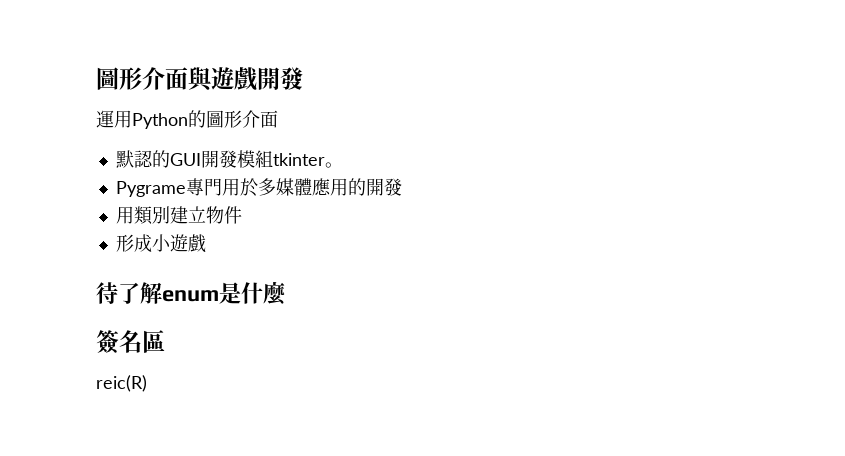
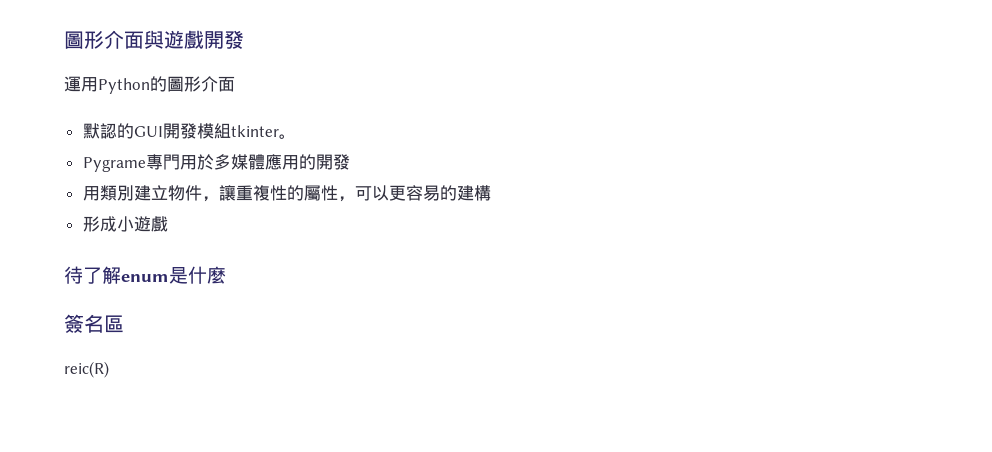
- 用類別建立物件
+ 用類別建立物件，讓重複性的屬性，可以更容易的建構

